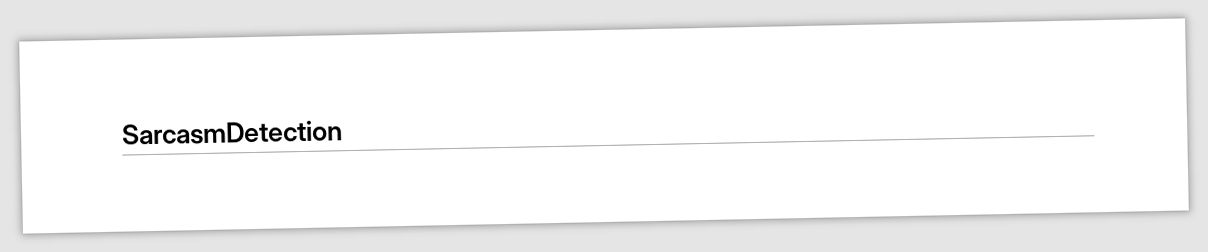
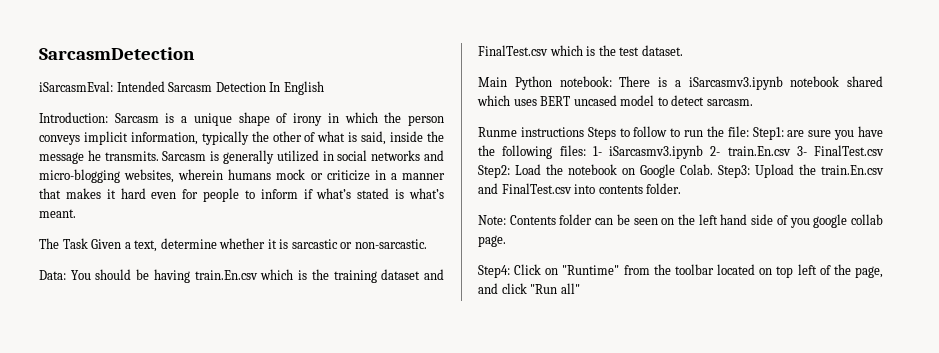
+ iSarcasmEval: Intended Sarcasm Detection In English
+ Introduction: Sarcasm is a unique shape of irony in which the person conveys implicit information, typically the other of what is said, inside the message he transmits. Sarcasm is generally utilized in social networks and micro-blogging websites, wherein humans mock or criticize in a manner that makes it hard even for people to inform if what’s stated is what’s meant.
+ The Task Given a text, determine whether it is sarcastic or non-sarcastic.
+ Data: You should be having train.En.csv which is the training dataset and FinalTest.csv which is the test dataset.
+ Main Python notebook: There is a iSarcasmv3.ipynb notebook shared which uses BERT uncased model to detect sarcasm.
+ Runme instructions Steps to follow to run the file: Step1: are sure you have the following files: 1- iSarcasmv3.ipynb 2- train.En.csv 3- FinalTest.csv Step2: Load the notebook on Google Colab. Step3: Upload the train.En.csv and FinalTest.csv into contents folder.
+ Note: Contents folder can be seen on the left hand side of you google collab page.
+ Step4: Click on "Runtime" from the toolbar located on top left of the page, and click "Run all"

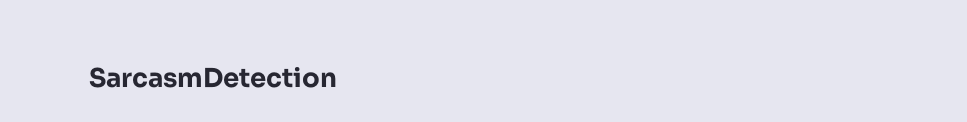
- iSarcasmEval: Intended Sarcasm Detection In English
- Introduction: Sarcasm is a unique shape of irony in which the person conveys implicit information, typically the other of what is said, inside the message he transmits. Sarcasm is generally utilized in social networks and micro-blogging websites, wherein humans mock or criticize in a manner that makes it hard even for people to inform if what’s stated is what’s meant.
- The Task Given a text, determine whether it is sarcastic or non-sarcastic.
- Data: You should be having train.En.csv which is the training dataset and FinalTest.csv which is the test dataset.
- Main Python notebook: There is a iSarcasmv3.ipynb notebook shared which uses BERT uncased model to detect sarcasm.
- Runme instructions Steps to follow to run the file: Step1: are sure you have the following files: 1- iSarcasmv3.ipynb 2- train.En.csv 3- FinalTest.csv Step2: Load the notebook on Google Colab. Step3: Upload the train.En.csv and FinalTest.csv into contents folder.
- Note: Contents folder can be seen on the left hand side of you google collab page.
- Step4: Click on "Runtime" from the toolbar located on top left of the page, and click "Run all"

